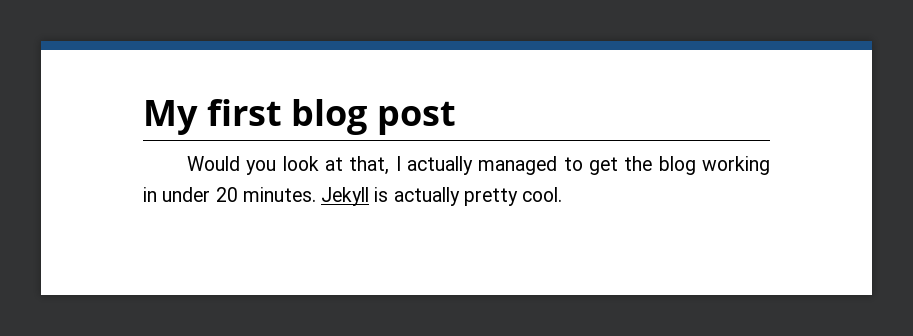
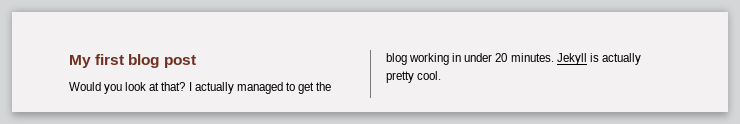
- Would you look at that, I actually managed to get the blog working in under 20 minutes.
+ Would you look at that? I actually managed to get the blog working in under 20 minutes.

